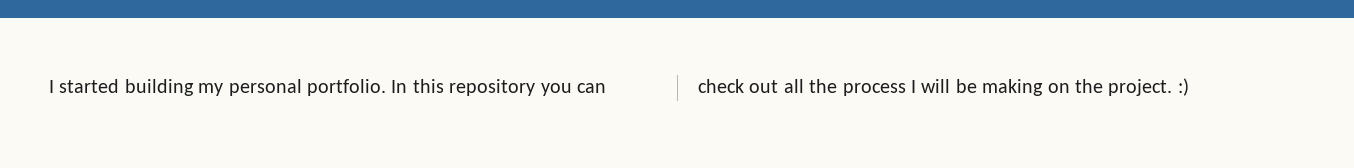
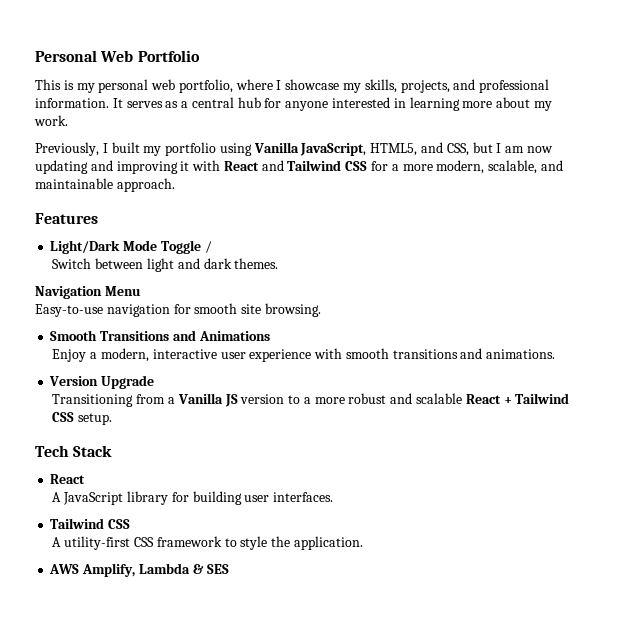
- I started building my personal portfolio. In this repository you can check out all the process I will be making on the project. :)
+ Personal Web Portfolio
+ This is my personal web portfolio, where I showcase my skills, projects, and professional information. It serves as a central hub for anyone interested in learning more about my work.
+ Previously, I built my portfolio using Vanilla JavaScript, HTML5, and CSS, but I am now updating and improving it with React and Tailwind CSS for a more modern, scalable, and maintainable approach.
+ Features
+ Light/Dark Mode Toggle /
+ Switch between light and dark themes.
+ Navigation Menu
+ Easy-to-use navigation for smooth site browsing.
+ Smooth Transitions and Animations
+ Enjoy a modern, interactive user experience with smooth transitions and animations.
+ Version Upgrade
+ Transitioning from a Vanilla JS version to a more robust and scalable React + Tailwind CSS setup.
+ Tech Stack
+ React
+ A JavaScript library for building user interfaces.
+ Tailwind CSS
+ A utility-first CSS framework to style the application.
+ AWS Amplify, Lambda & SES

